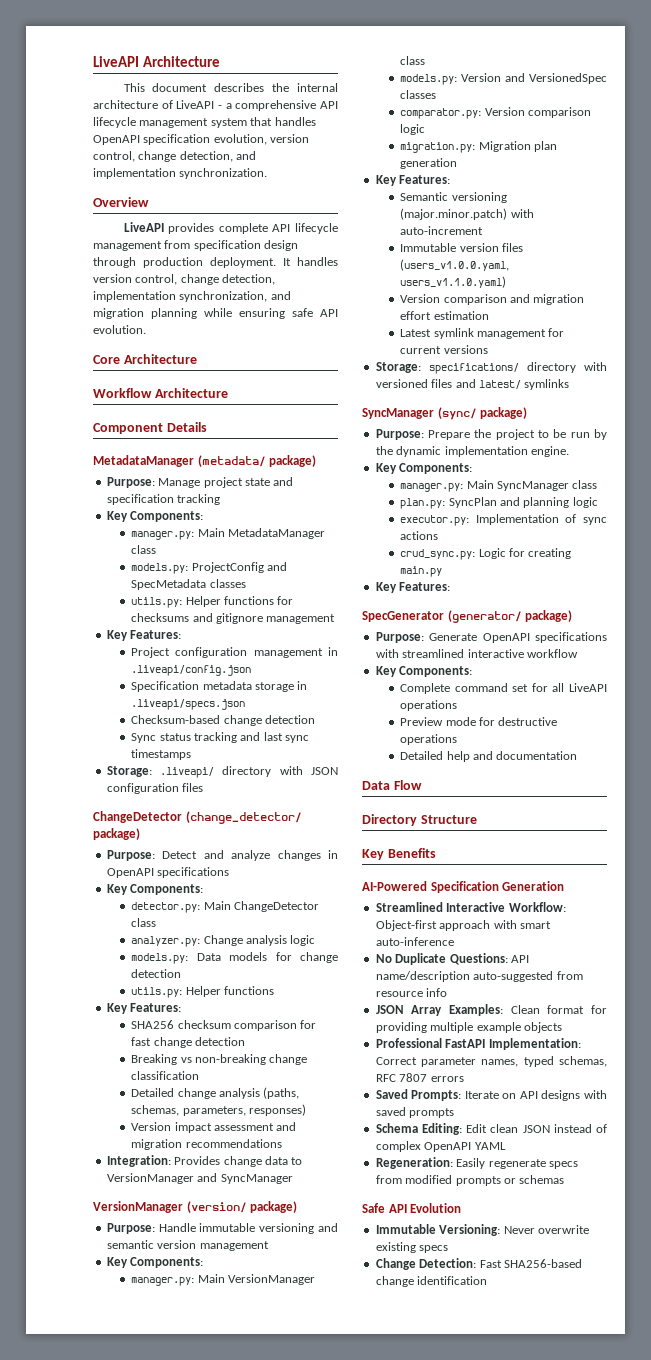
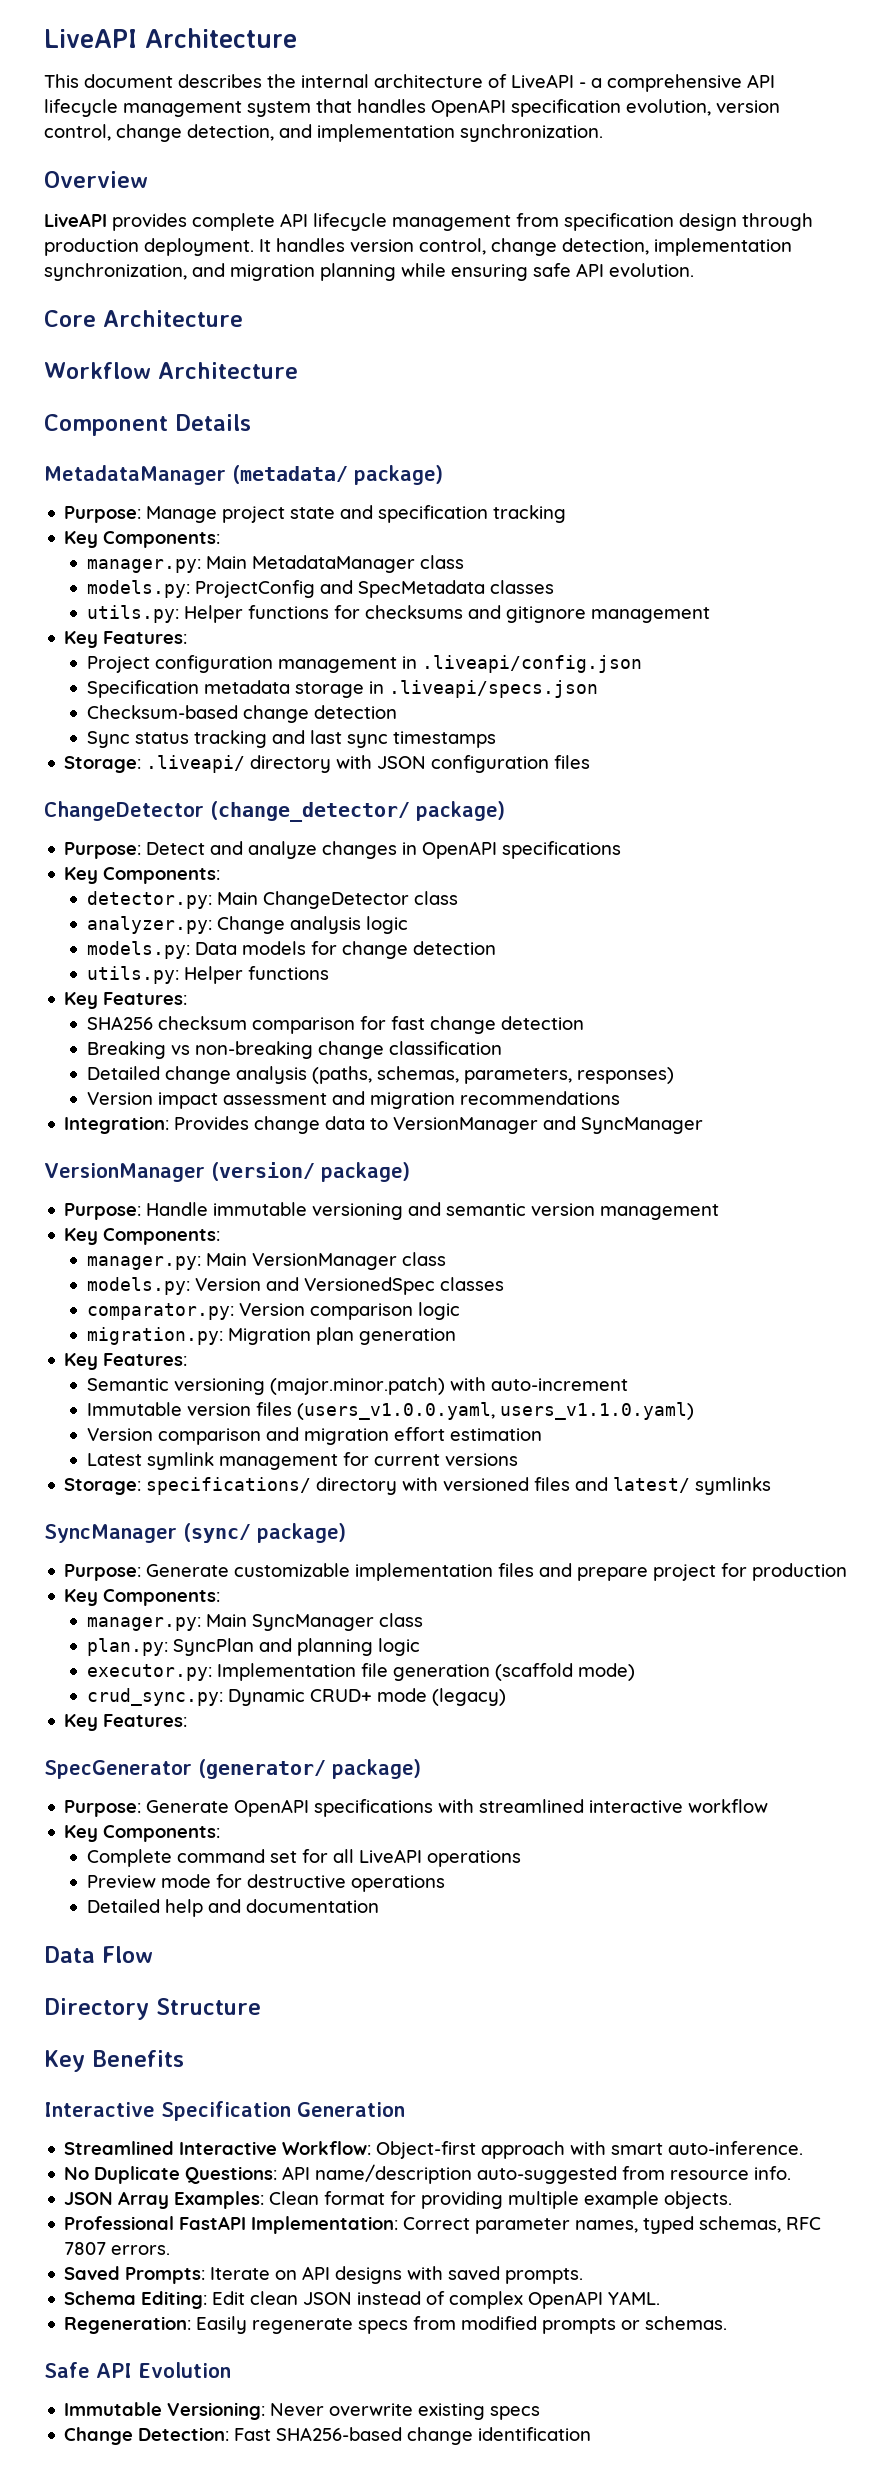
- Purpose: Prepare the project to be run by the dynamic implementation engine.
+ Purpose: Generate customizable implementation files and prepare project for production
- executor.py: Implementation of sync actions
- crud_sync.py: Logic for creating main.py
+ executor.py: Implementation file generation (scaffold mode)
+ crud_sync.py: Dynamic CRUD+ mode (legacy)
- AI-Powered Specification Generation
+ Interactive Specification Generation
- Streamlined Interactive Workflow: Object-first approach with smart auto-inference
+ Streamlined Interactive Workflow: Object-first approach with smart auto-inference.
- No Duplicate Questions: API name/description auto-suggested from resource info
+ No Duplicate Questions: API name/description auto-suggested from resource info.
- JSON Array Examples: Clean format for providing multiple example objects
+ JSON Array Examples: Clean format for providing multiple example objects.
- Professional FastAPI Implementation: Correct parameter names, typed schemas, RFC 7807 errors
+ Professional FastAPI Implementation: Correct parameter names, typed schemas, RFC 7807 errors.
- Saved Prompts: Iterate on API designs with saved prompts
+ Saved Prompts: Iterate on API designs with saved prompts.
- Schema Editing: Edit clean JSON instead of complex OpenAPI YAML
+ Schema Editing: Edit clean JSON instead of complex OpenAPI YAML.
- Regeneration: Easily regenerate specs from modified prompts or schemas
+ Regeneration: Easily regenerate specs from modified prompts or schemas.

